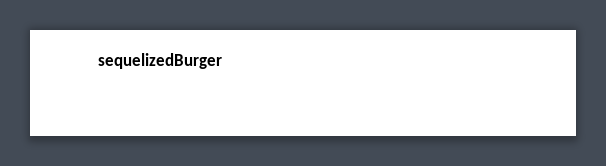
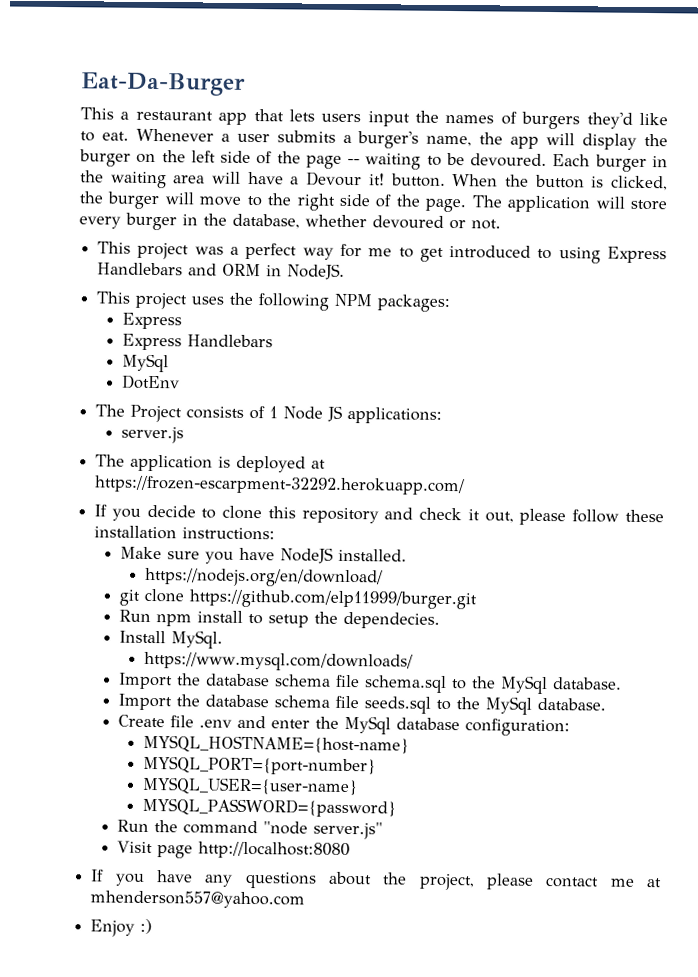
- sequelizedBurger
+ Eat-Da-Burger
+ This a restaurant app that lets users input the names of burgers they'd like to eat. Whenever a user submits a burger's name, the app will display the burger on the left side of the page -- waiting to be devoured. Each burger in the waiting area will have a Devour it! button. When the button is clicked, the burger will move to the right side of the page. The application will store every burger in the database, whether devoured or not.
+ This project was a perfect way for me to get introduced to using Express Handlebars and ORM in NodeJS.
+ This project uses the following NPM packages:
+ Express
+ Express Handlebars
+ MySql
+ DotEnv
+ The Project consists of 1 Node JS applications:
+ server.js
+ The application is deployed at https://frozen-escarpment-32292.herokuapp.com/
+ If you decide to clone this repository and check it out, please follow these installation instructions:
+ Make sure you have NodeJS installed.
+ https://nodejs.org/en/download/
+ git clone https://github.com/elp11999/burger.git
+ Run npm install to setup the dependecies.
+ Install MySql.
+ https://www.mysql.com/downloads/
+ Import the database schema file schema.sql to the MySql database.
+ Import the database schema file seeds.sql to the MySql database.
+ Create file .env and enter the MySql database configuration:
+ MYSQL_HOSTNAME={host-name}
+ MYSQL_PORT={port-number}
+ MYSQL_USER={user-name}
+ MYSQL_PASSWORD={password}
+ Run the command "node server.js"
+ Visit page http://localhost:8080
+ If you have any questions about the project, please contact me at mhenderson557@yahoo.com
+ Enjoy :)

